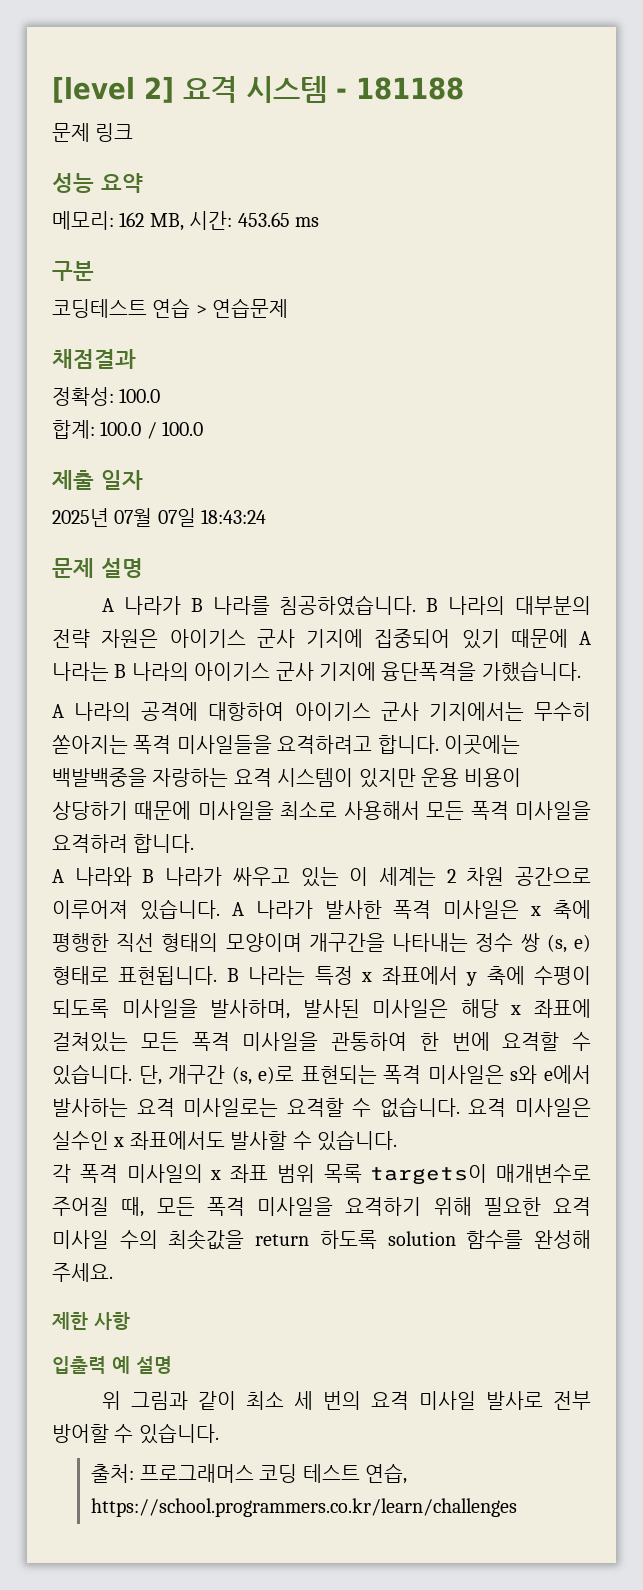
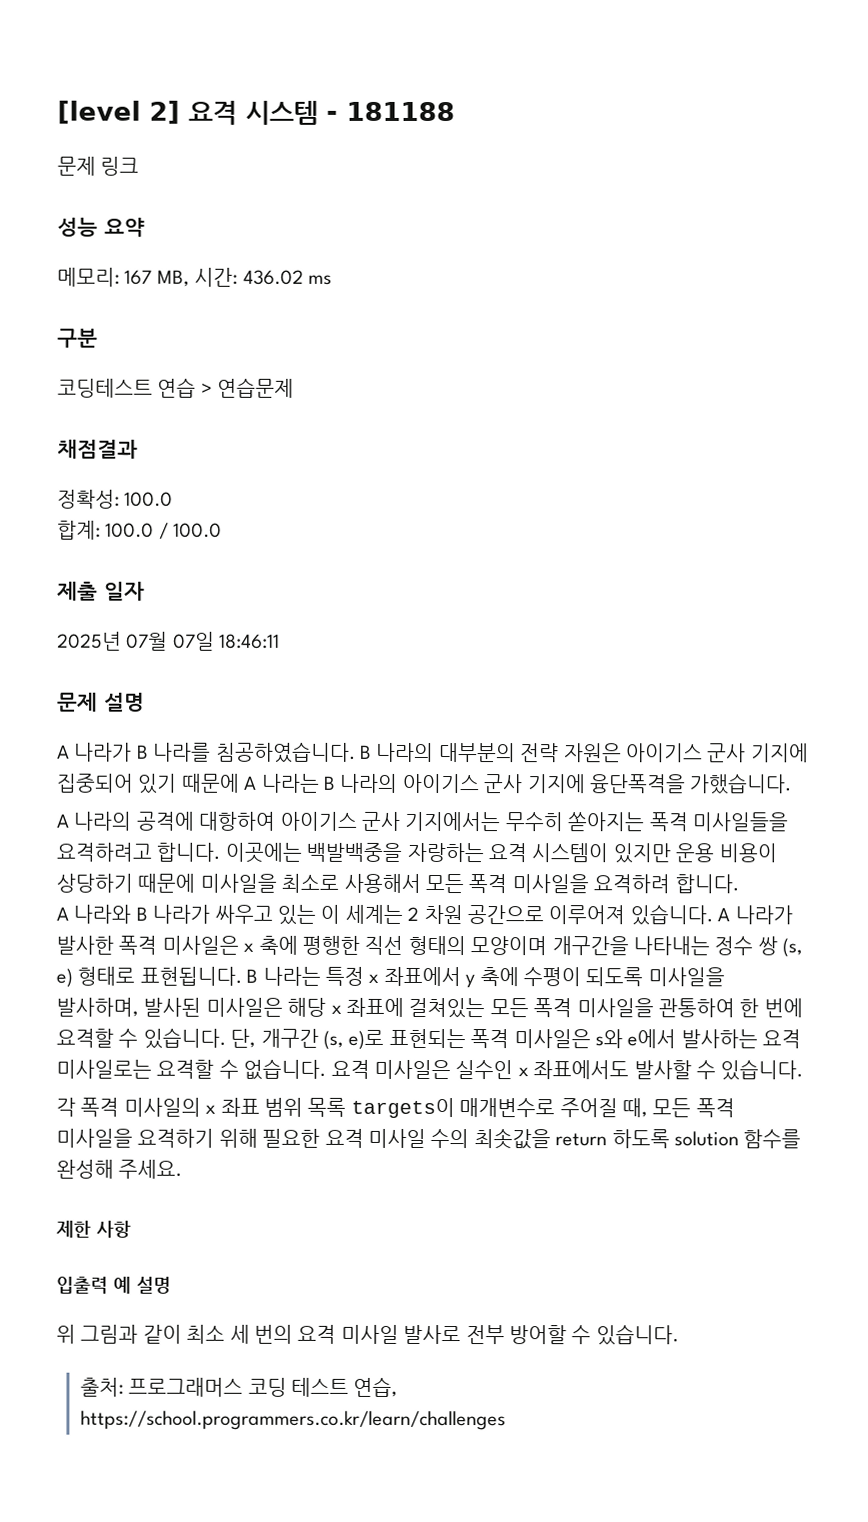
- 메모리: 162 MB, 시간: 453.65 ms
+ 메모리: 167 MB, 시간: 436.02 ms
- 2025년 07월 07일 18:43:24
+ 2025년 07월 07일 18:46:11

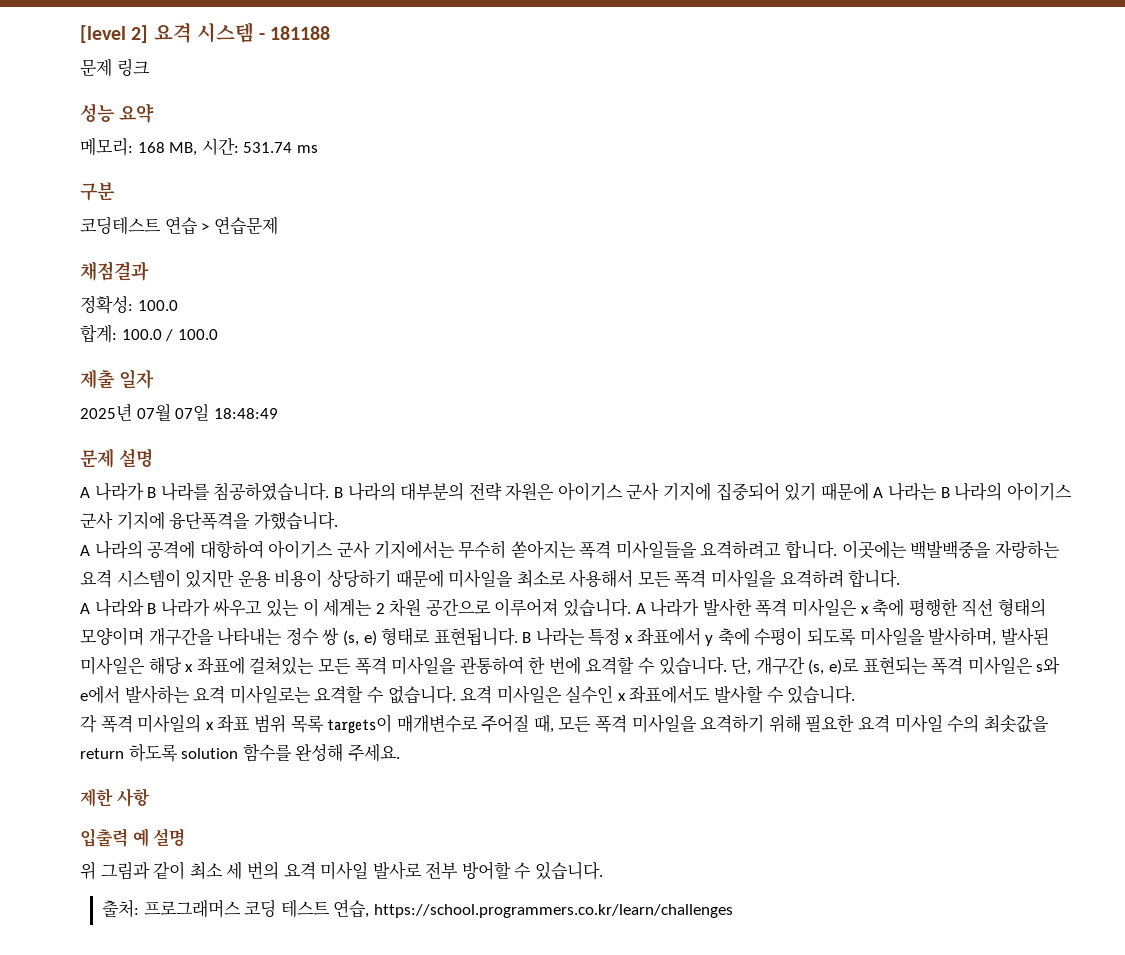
- 메모리: 167 MB, 시간: 436.02 ms
+ 메모리: 168 MB, 시간: 531.74 ms
- 2025년 07월 07일 18:46:11
+ 2025년 07월 07일 18:48:49

